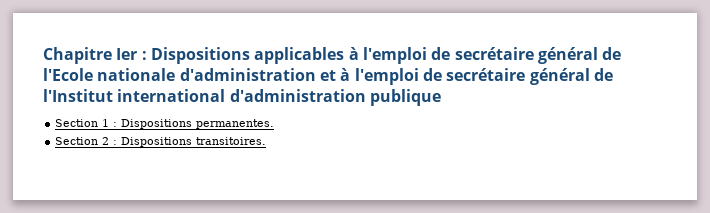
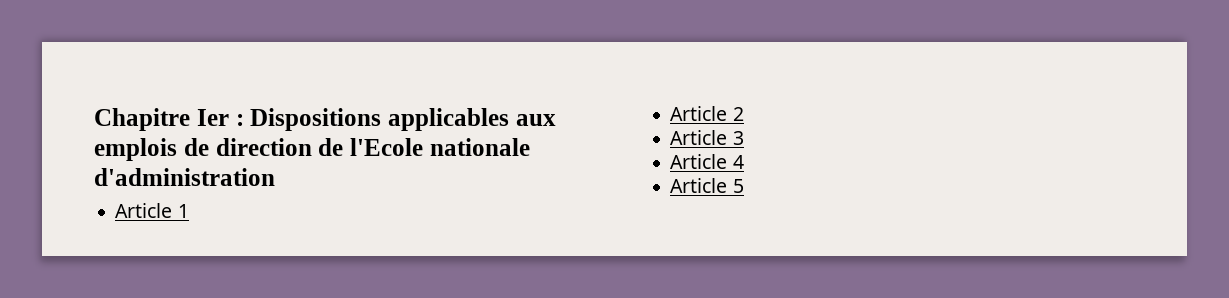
- Chapitre Ier : Dispositions applicables à l'emploi de secrétaire général de l'Ecole nationale d'administration et à l'emploi de secrétaire général de l'Institut international d'administration publique
- Section 1 : Dispositions permanentes.
- Section 2 : Dispositions transitoires.
+ Chapitre Ier : Dispositions applicables aux emplois de direction de l'Ecole nationale d'administration
+ Article 1
+ Article 2
+ Article 3
+ Article 4
+ Article 5

